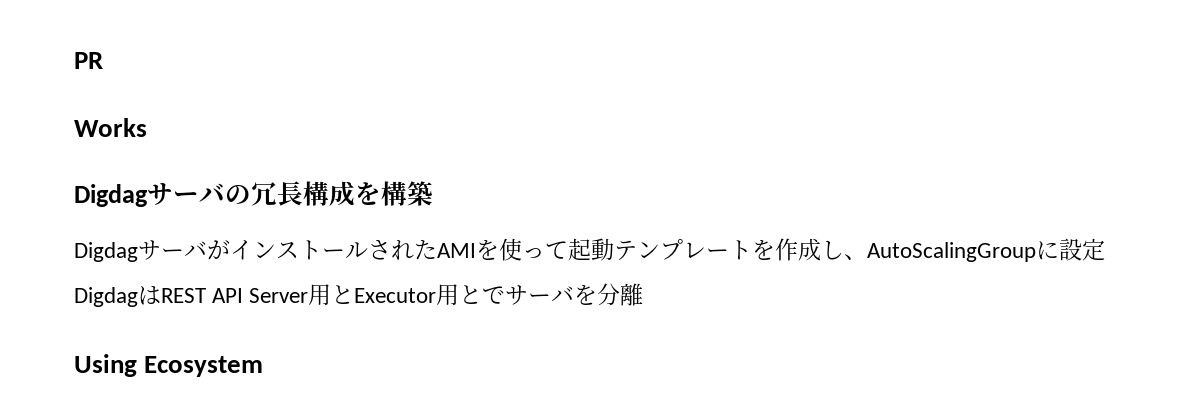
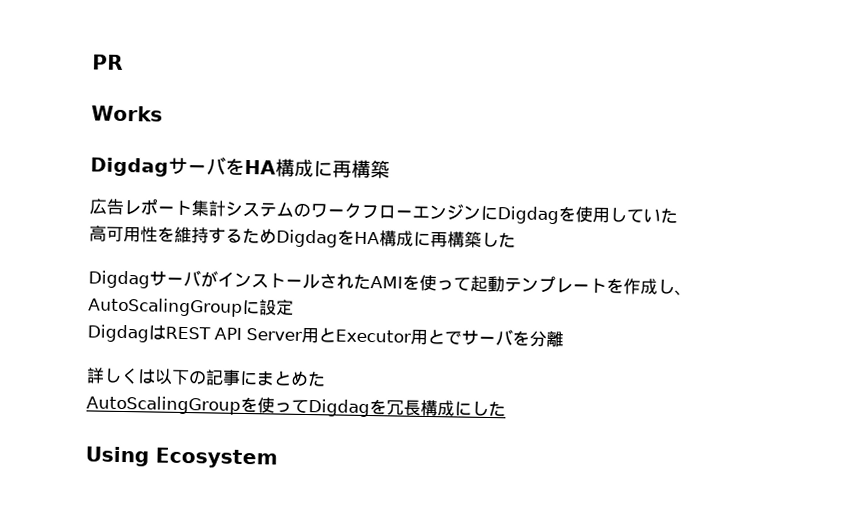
- Digdagサーバの冗長構成を構築
+ DigdagサーバをHA構成に再構築
+ 広告レポート集計システムのワークフローエンジンにDigdagを使用していた
+ 高可用性を維持するためDigdagをHA構成に再構築した
+ 詳しくは以下の記事にまとめた
+ AutoScalingGroupを使ってDigdagを冗長構成にした

